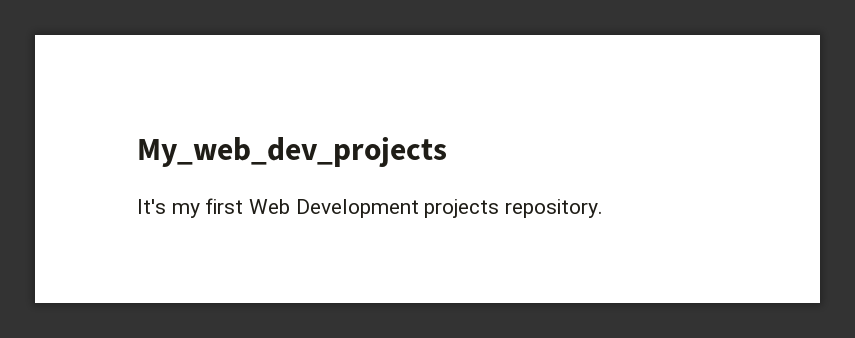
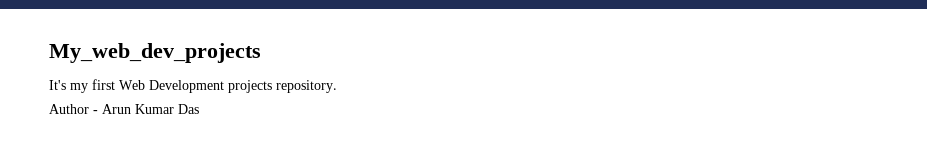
+ Author - Arun Kumar Das

